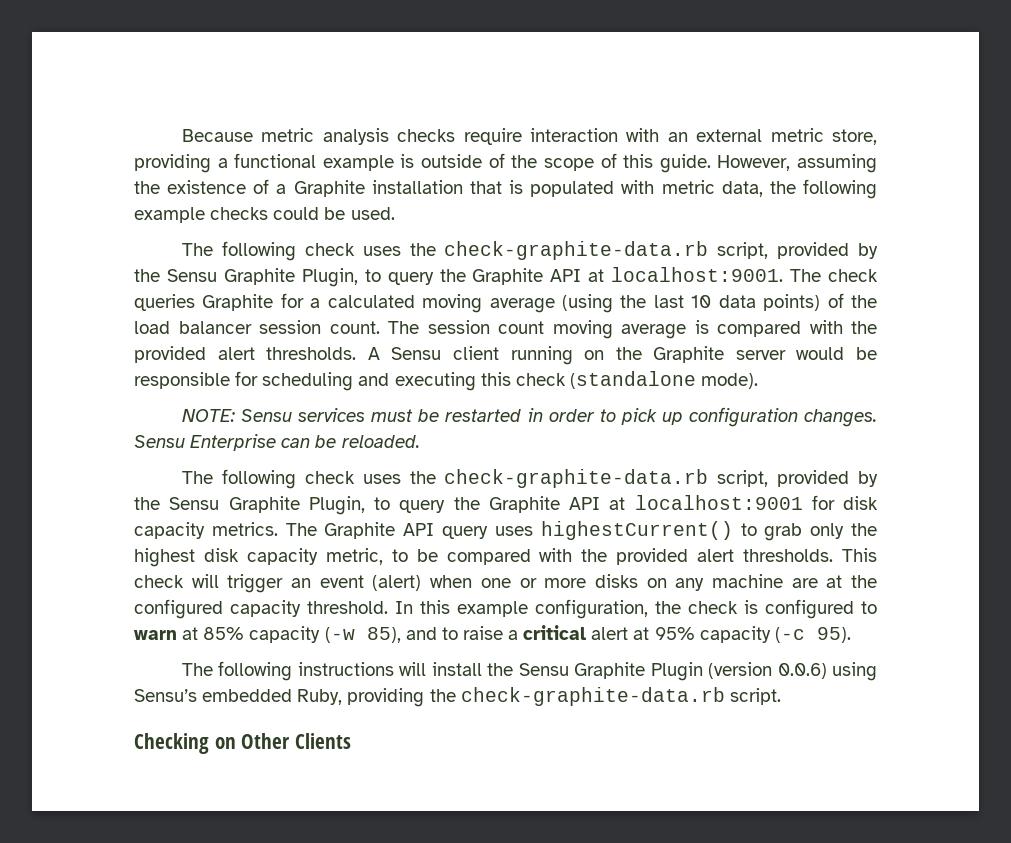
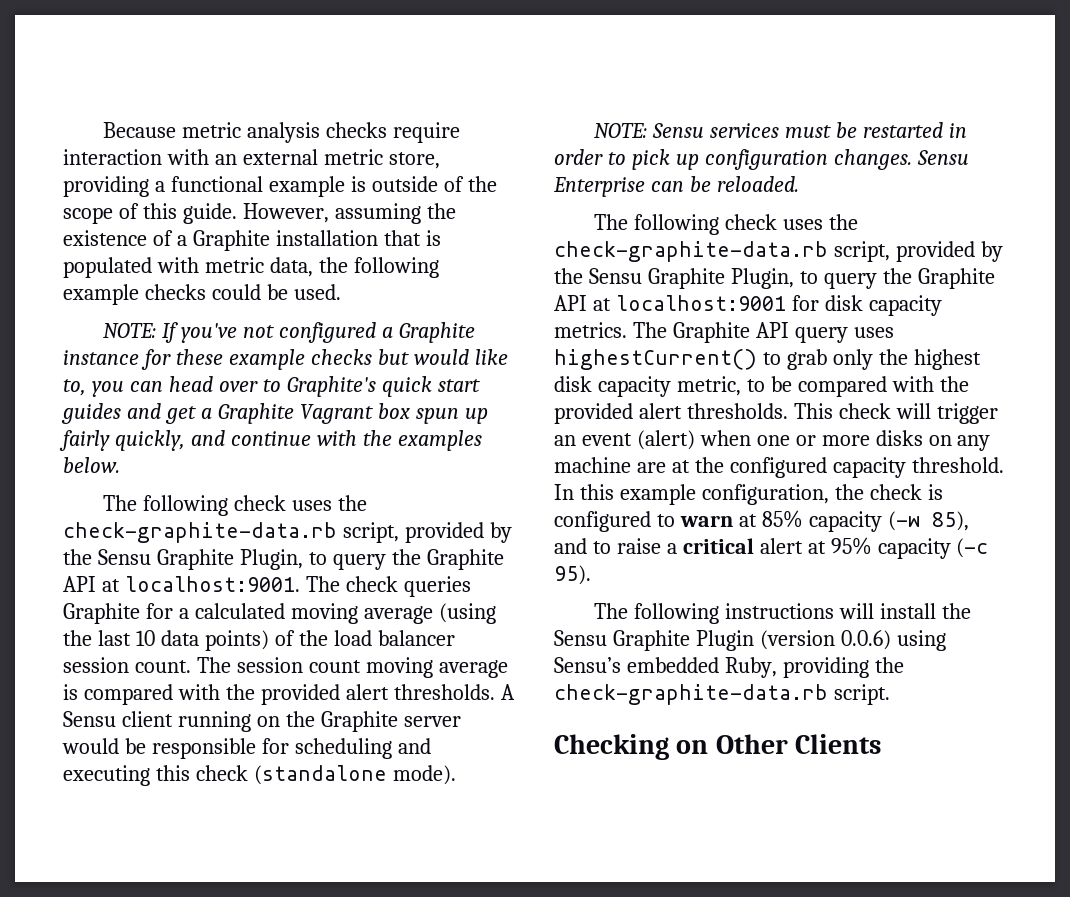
+ NOTE: If you've not configured a Graphite instance for these example checks but would like to, you can head over to Graphite's quick start guides and get a Graphite Vagrant box spun up fairly quickly, and continue with the examples below.

